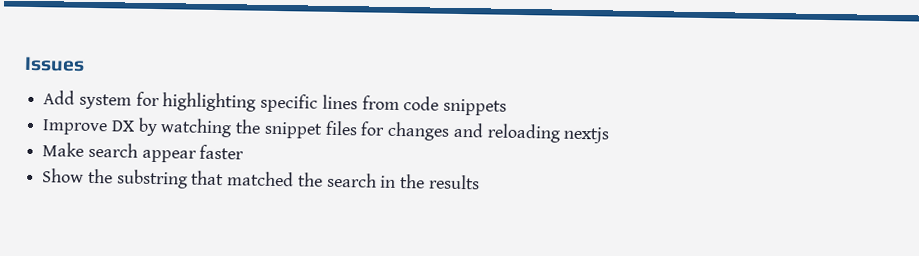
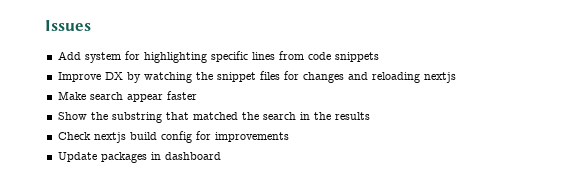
+ Check nextjs build config for improvements
+ Update packages in dashboard

